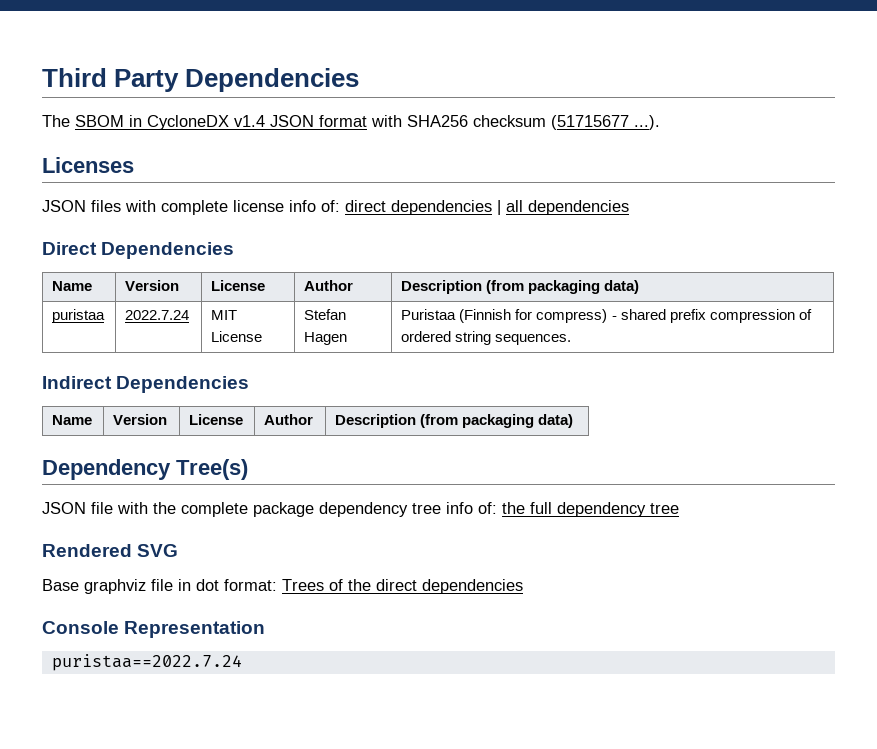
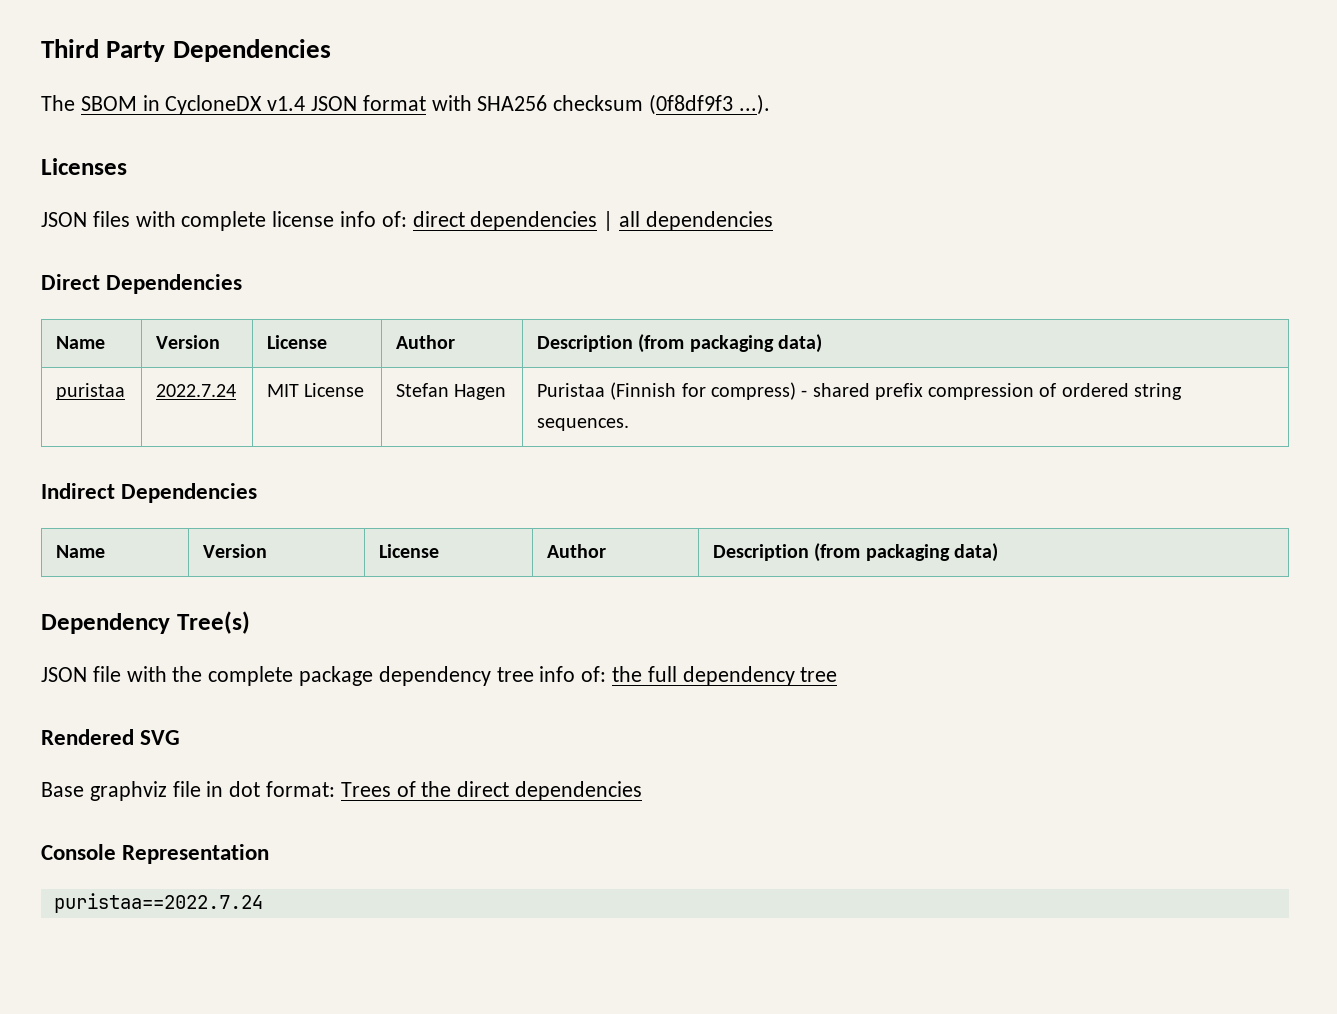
- The SBOM in CycloneDX v1.4 JSON format with SHA256 checksum (51715677 ...).
+ The SBOM in CycloneDX v1.4 JSON format with SHA256 checksum (0f8df9f3 ...).

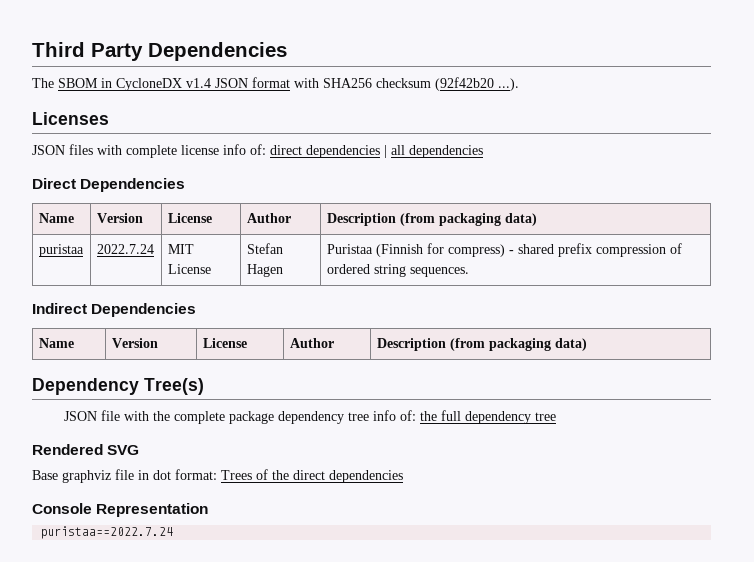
- The SBOM in CycloneDX v1.4 JSON format with SHA256 checksum (0f8df9f3 ...).
+ The SBOM in CycloneDX v1.4 JSON format with SHA256 checksum (92f42b20 ...).

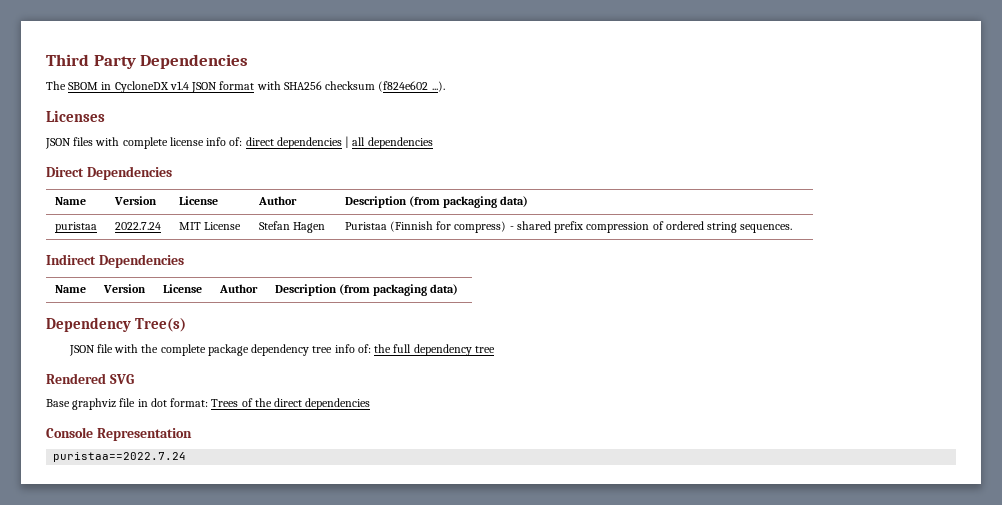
- The SBOM in CycloneDX v1.4 JSON format with SHA256 checksum (92f42b20 ...).
+ The SBOM in CycloneDX v1.4 JSON format with SHA256 checksum (f824e602 ...).

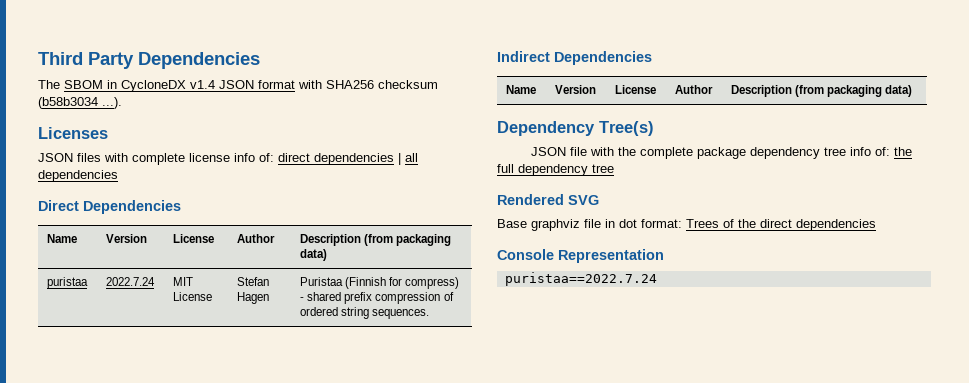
- The SBOM in CycloneDX v1.4 JSON format with SHA256 checksum (f824e602 ...).
+ The SBOM in CycloneDX v1.4 JSON format with SHA256 checksum (b58b3034 ...).

